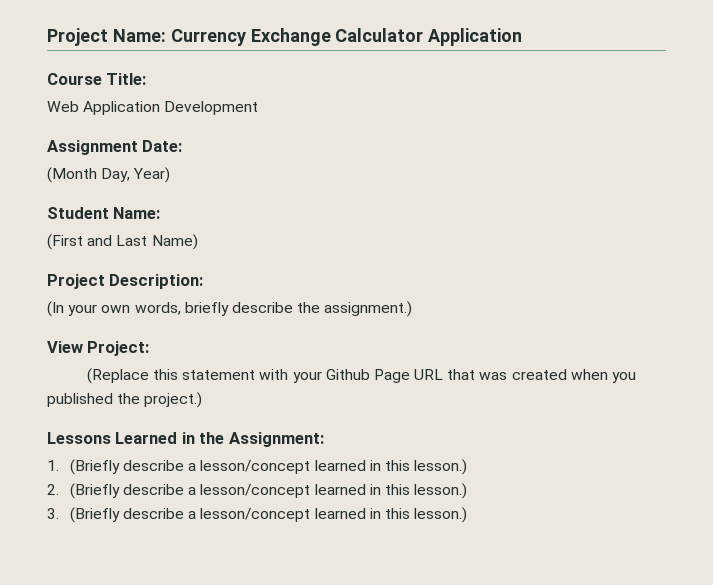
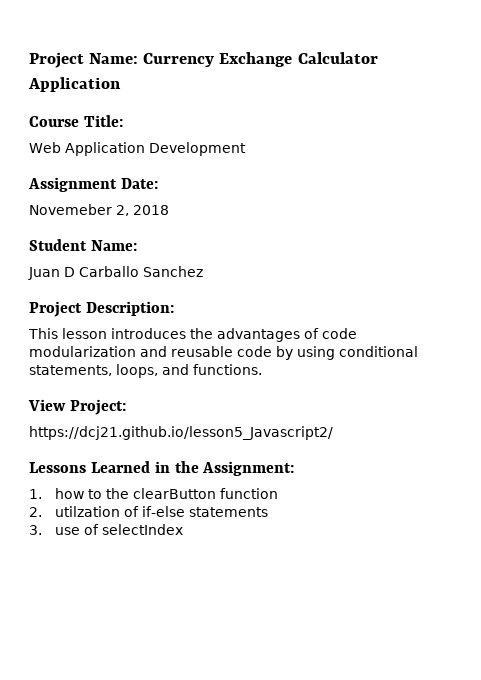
- (Month Day, Year)
+ Novemeber 2, 2018
- (First and Last Name)
+ Juan D Carballo Sanchez
  Project Description:
- (In your own words, briefly describe the assignment.)
+ This lesson introduces the advantages of code modularization and reusable code by using conditional statements, loops, and functions.
  View Project:
- (Replace this statement with your Github Page URL that was created when you published the project.)
+ https://dcj21.github.io/lesson5_Javascript2/
- 1. (Briefly describe a lesson/concept learned in this lesson.)
- 2. (Briefly describe a lesson/concept learned in this lesson.)
- 3. (Briefly describe a lesson/concept learned in this lesson.)
+ 1. how to the clearButton function
+ 2. utilzation of if-else statements
+ 3. use of selectIndex

